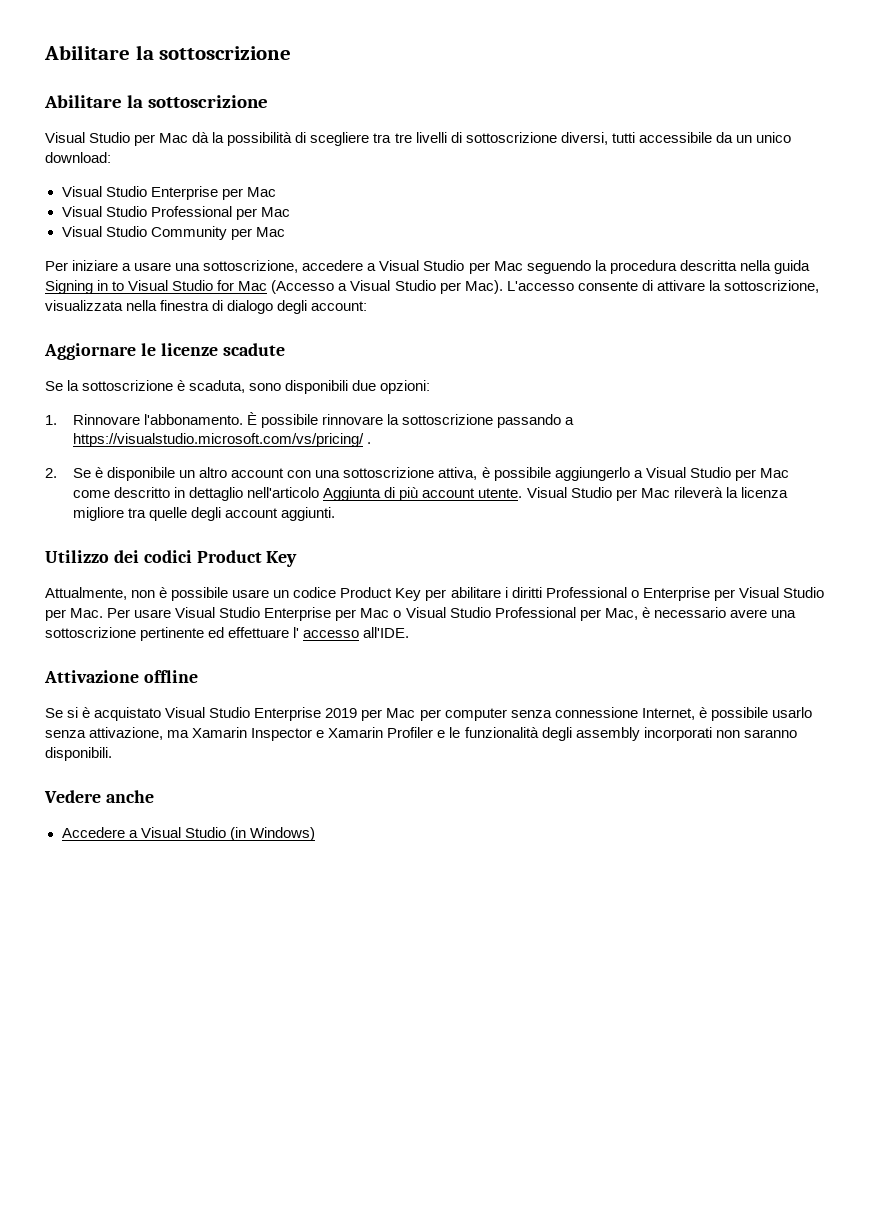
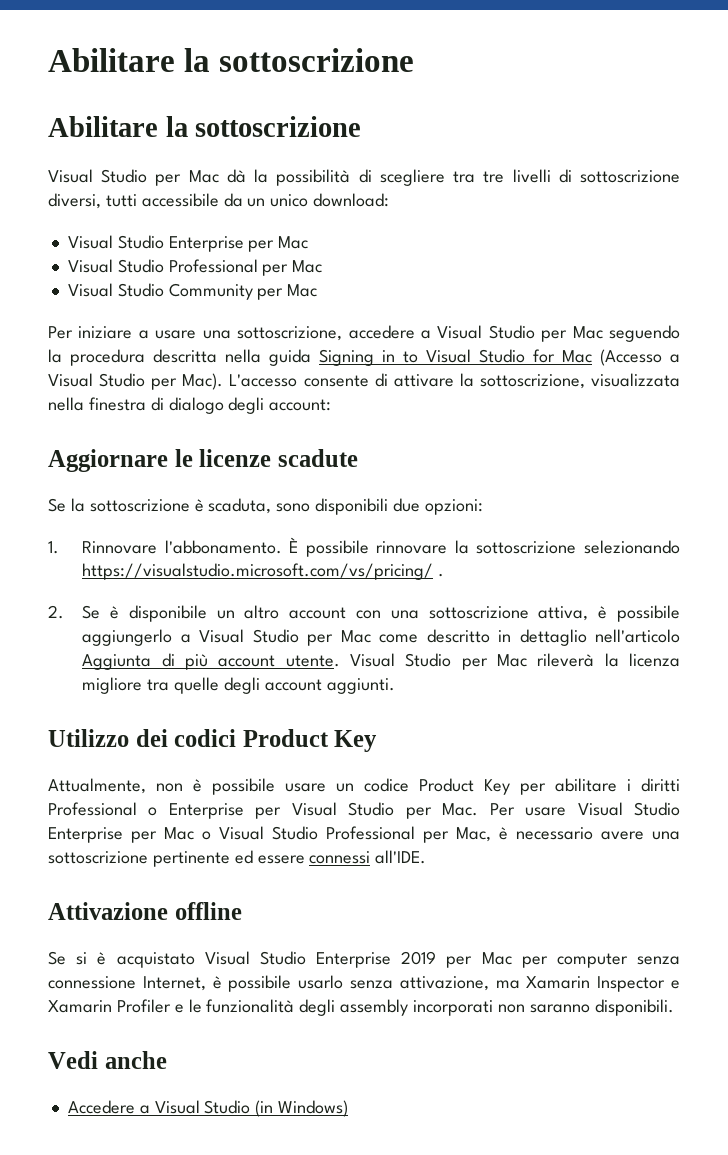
- È possibile rinnovare la sottoscrizione passando a https://visualstudio.microsoft.com/vs/pricing/ .
+ È possibile rinnovare la sottoscrizione selezionando https://visualstudio.microsoft.com/vs/pricing/ .
- Attualmente, non è possibile usare un codice Product Key per abilitare i diritti Professional o Enterprise per Visual Studio per Mac. Per usare Visual Studio Enterprise per Mac o Visual Studio Professional per Mac, è necessario avere una sottoscrizione pertinente ed effettuare l' accesso all'IDE.
+ Attualmente, non è possibile usare un codice Product Key per abilitare i diritti Professional o Enterprise per Visual Studio per Mac. Per usare Visual Studio Enterprise per Mac o Visual Studio Professional per Mac, è necessario avere una sottoscrizione pertinente ed essere connessi all'IDE.
- Vedere anche
+ Vedi anche

